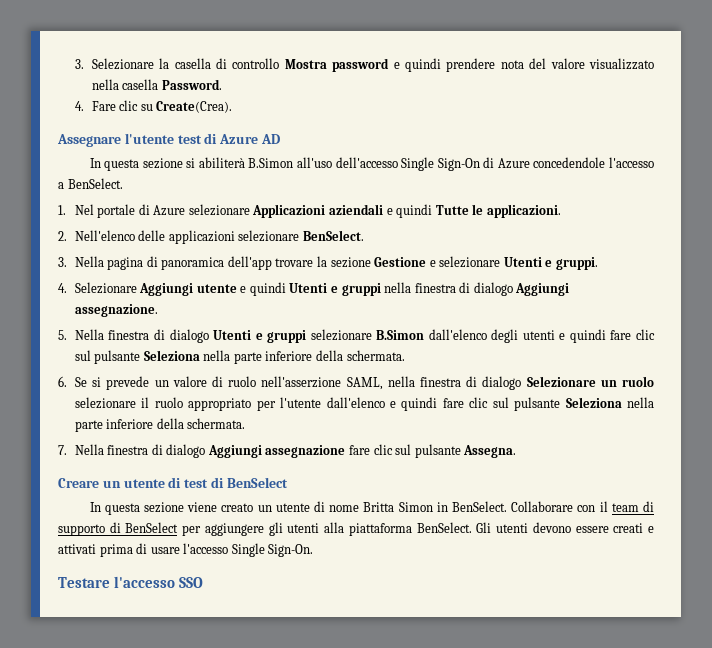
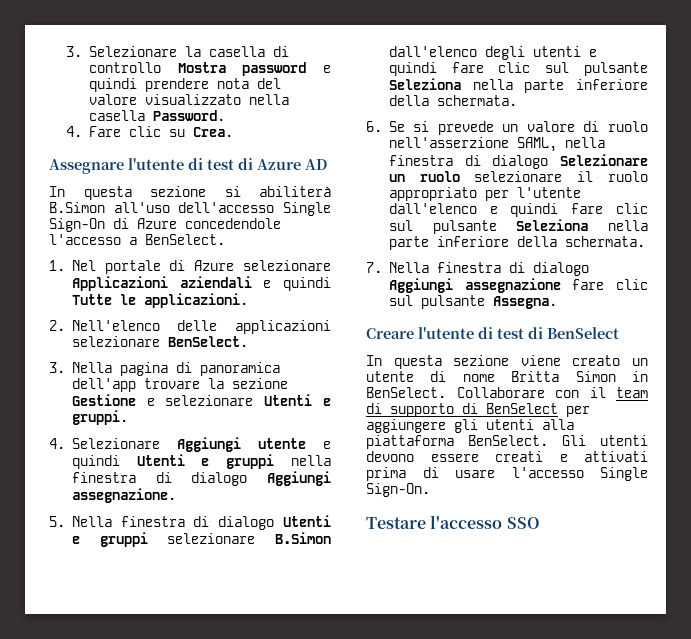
- 4. Fare clic su Create(Crea).
+ 4. Fare clic su Crea.
- Assegnare l'utente test di Azure AD
+ Assegnare l'utente di test di Azure AD
- Creare un utente di test di BenSelect
+ Creare l'utente di test di BenSelect

